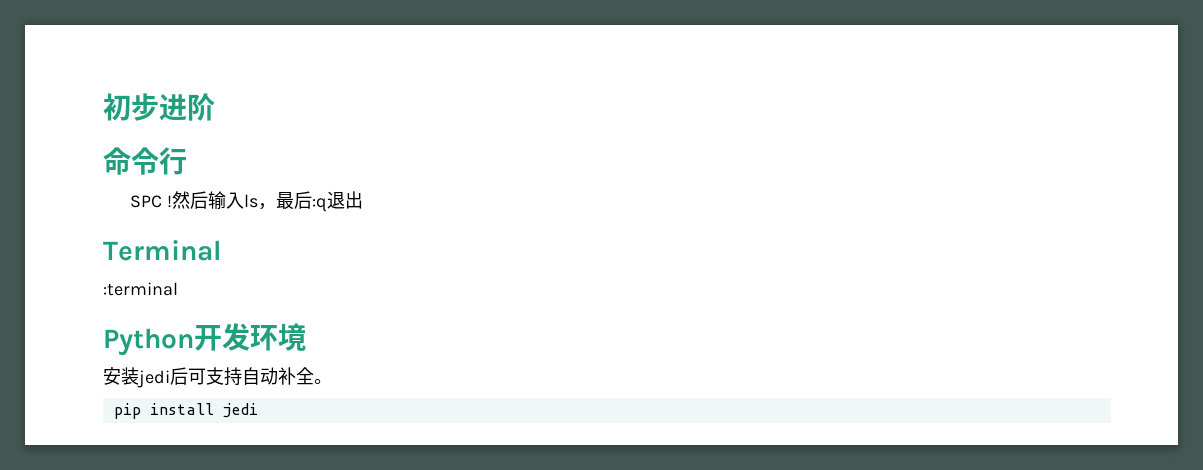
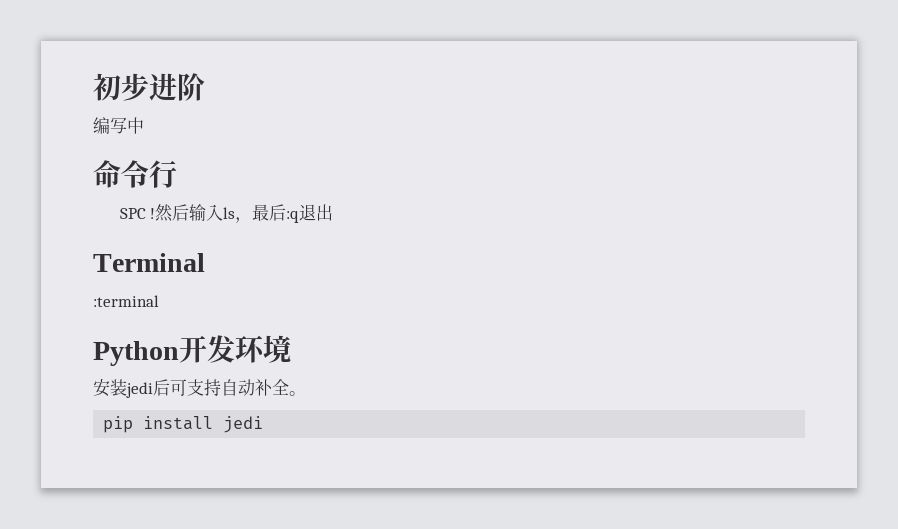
+ 编写中

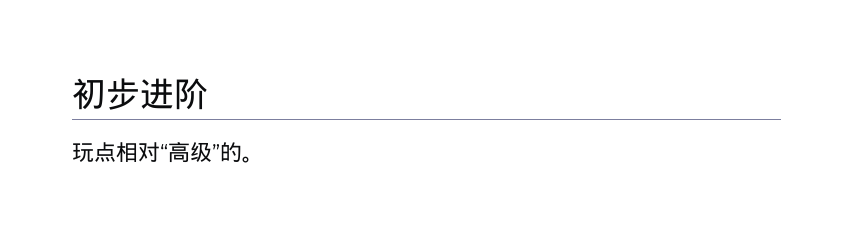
- 编写中
- 命令行
- SPC !然后输入ls，最后:q退出
- Terminal
- :terminal
- Python开发环境
- 安装jedi后可支持自动补全。
- pip install jedi
+ 玩点相对“高级”的。

